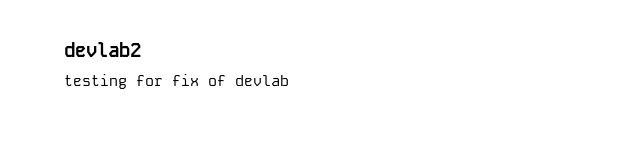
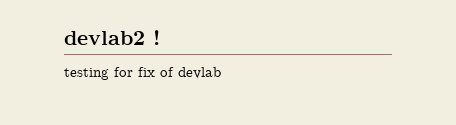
- devlab2
+ devlab2 !

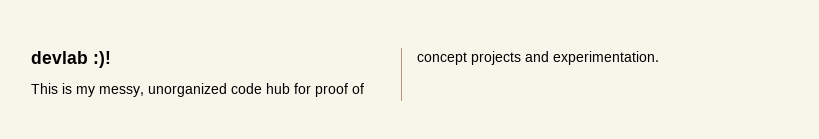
- devlab2 !
- testing for fix of devlab
+ devlab :)!
+ This is my messy, unorganized code hub for proof of concept projects and experimentation.

